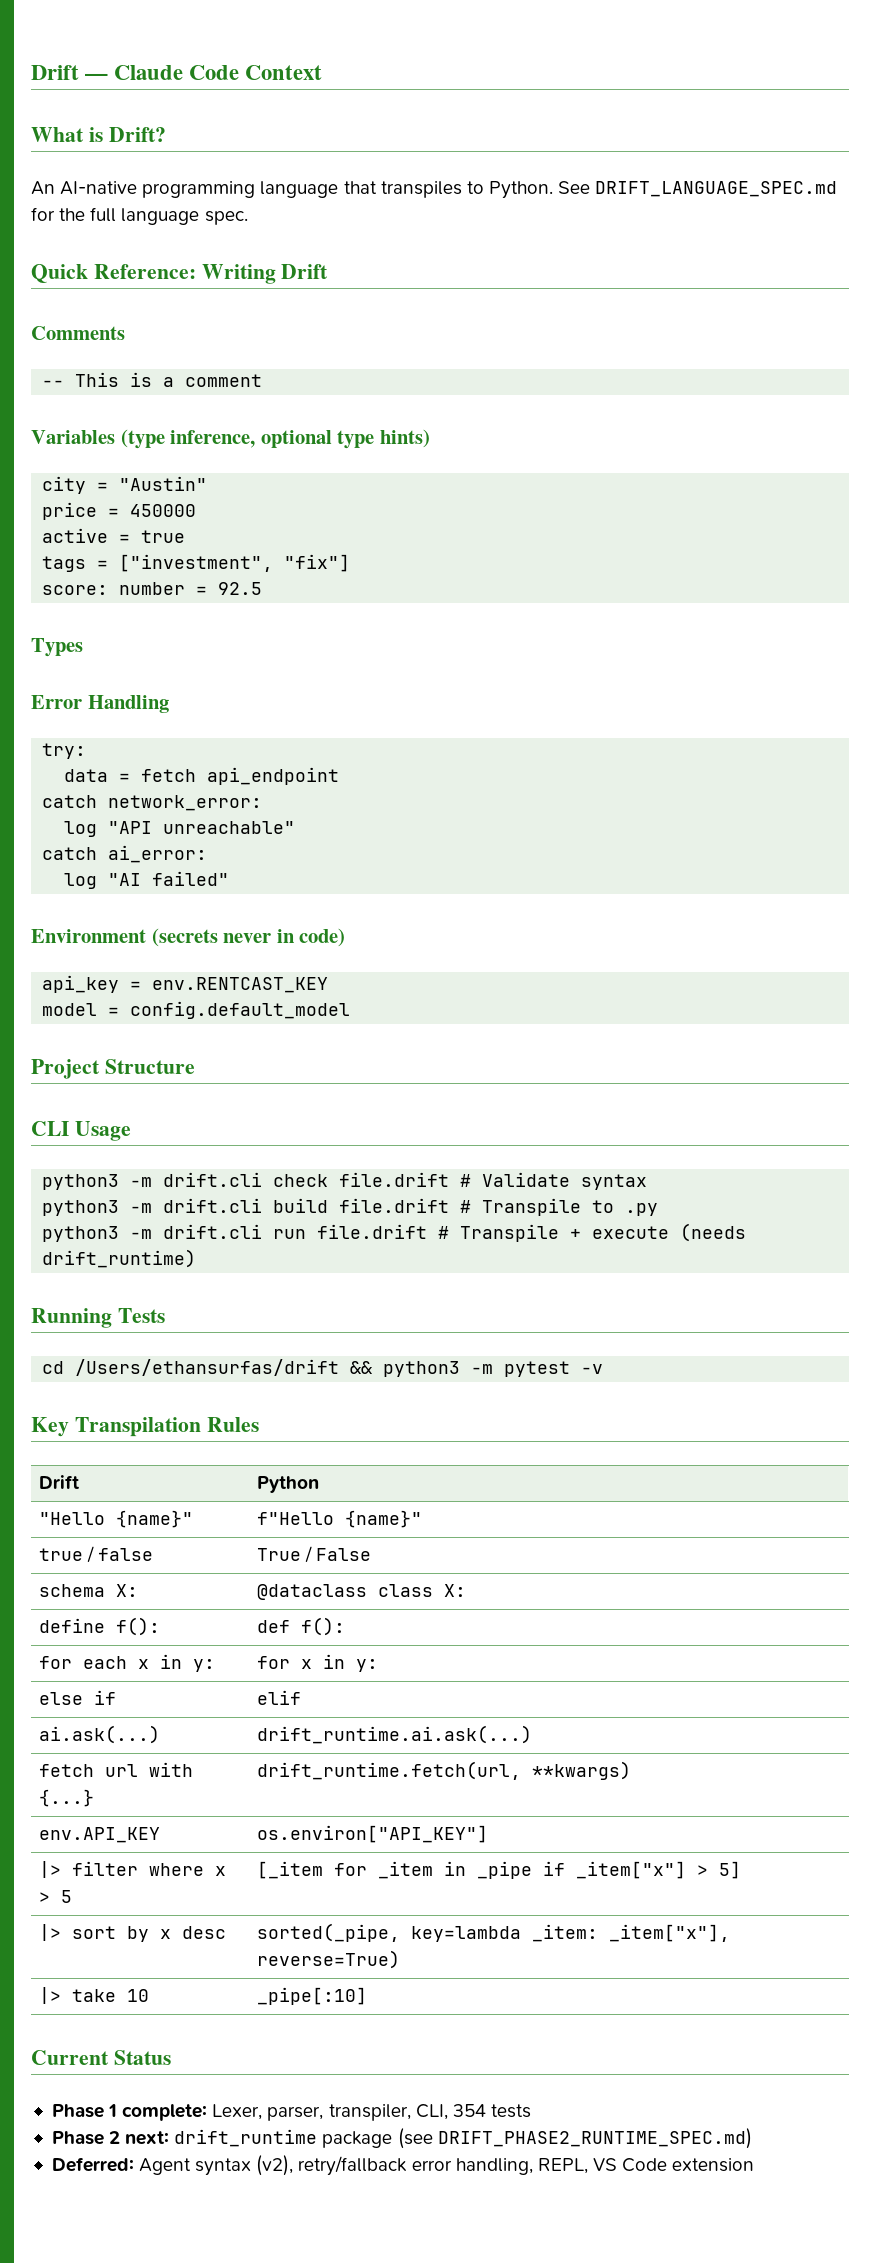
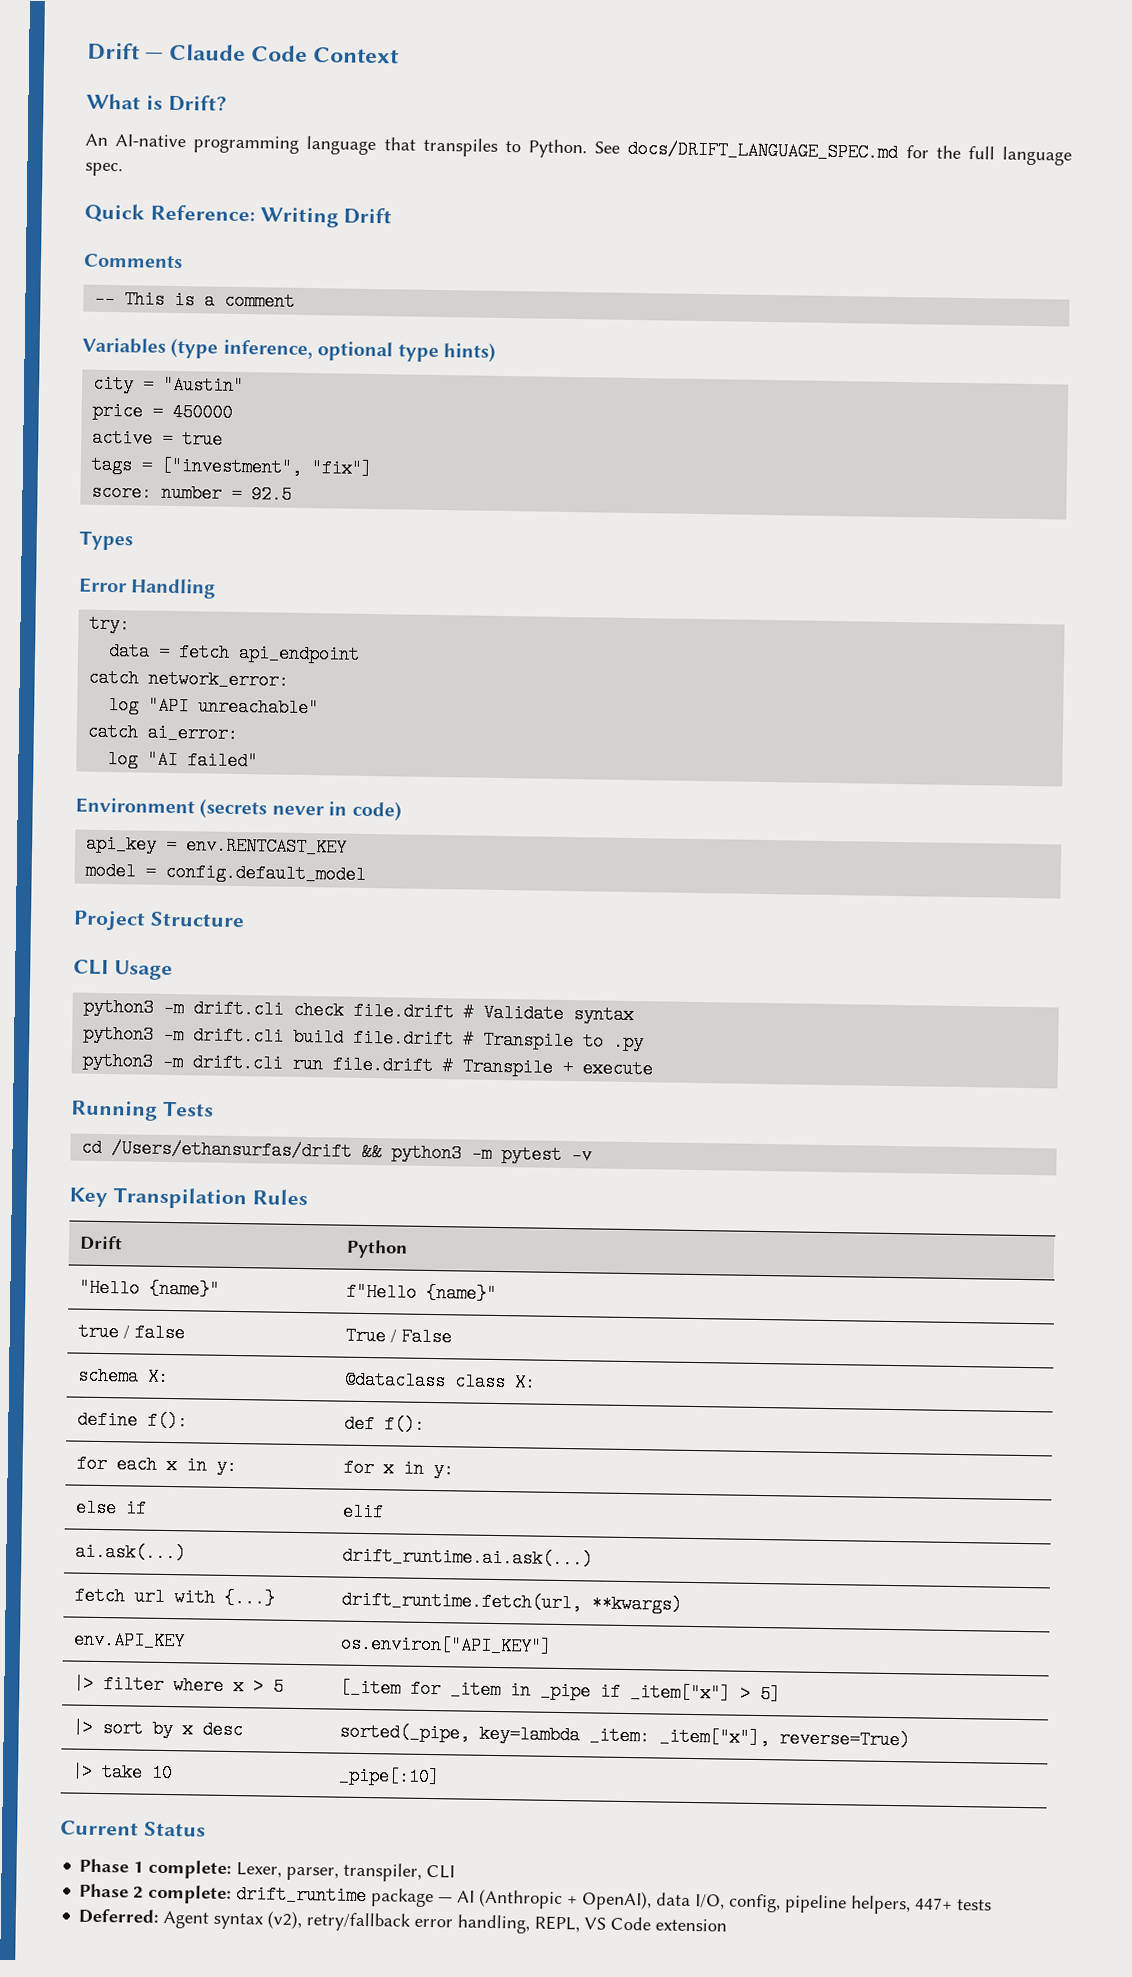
- See DRIFT_LANGUAGE_SPEC.md for the full language spec.
+ See docs/DRIFT_LANGUAGE_SPEC.md for the full language spec.
- python3 -m drift.cli run file.drift # Transpile + execute (needs drift_runtime)
+ python3 -m drift.cli run file.drift # Transpile + execute
- Phase 1 complete: Lexer, parser, transpiler, CLI, 354 tests
+ Phase 1 complete: Lexer, parser, transpiler, CLI
- Phase 2 next: drift_runtime package (see DRIFT_PHASE2_RUNTIME_SPEC.md)
+ Phase 2 complete: drift_runtime package — AI (Anthropic + OpenAI), data I/O, config, pipeline helpers, 447+ tests

